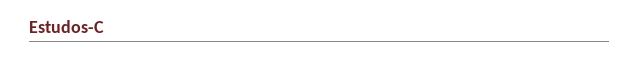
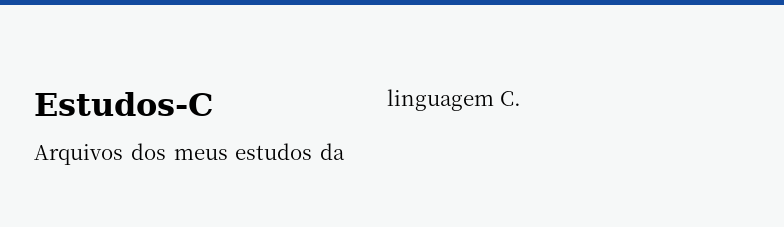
+ Arquivos dos meus estudos da linguagem C.

